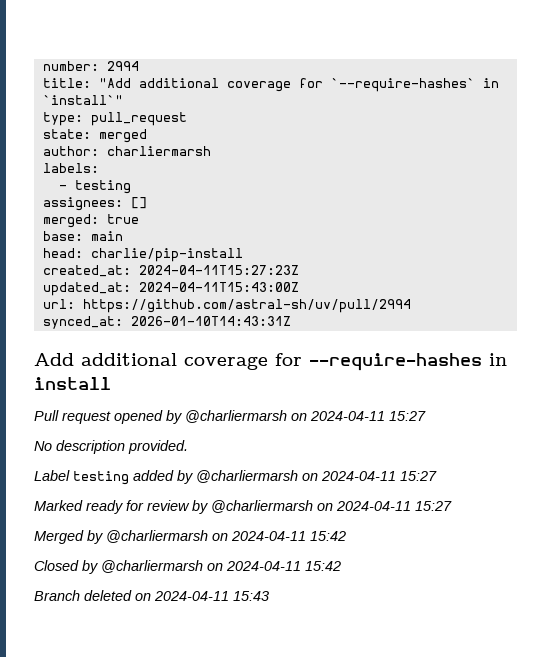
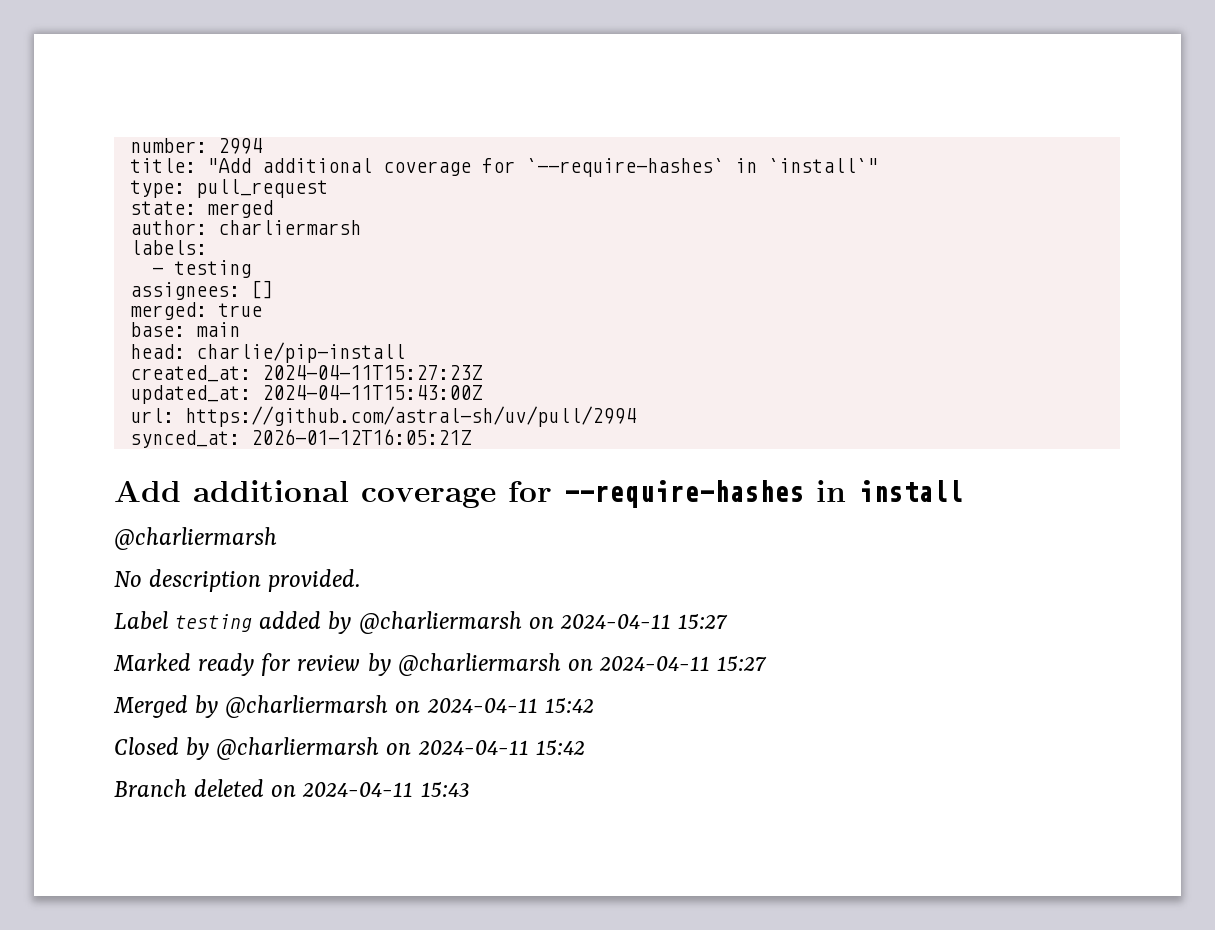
- synced_at: 2026-01-10T14:43:31Z
+ synced_at: 2026-01-12T16:05:21Z
  Add additional coverage for --require-hashes in install
- Pull request opened by @charliermarsh on 2024-04-11 15:27
+ @charliermarsh

